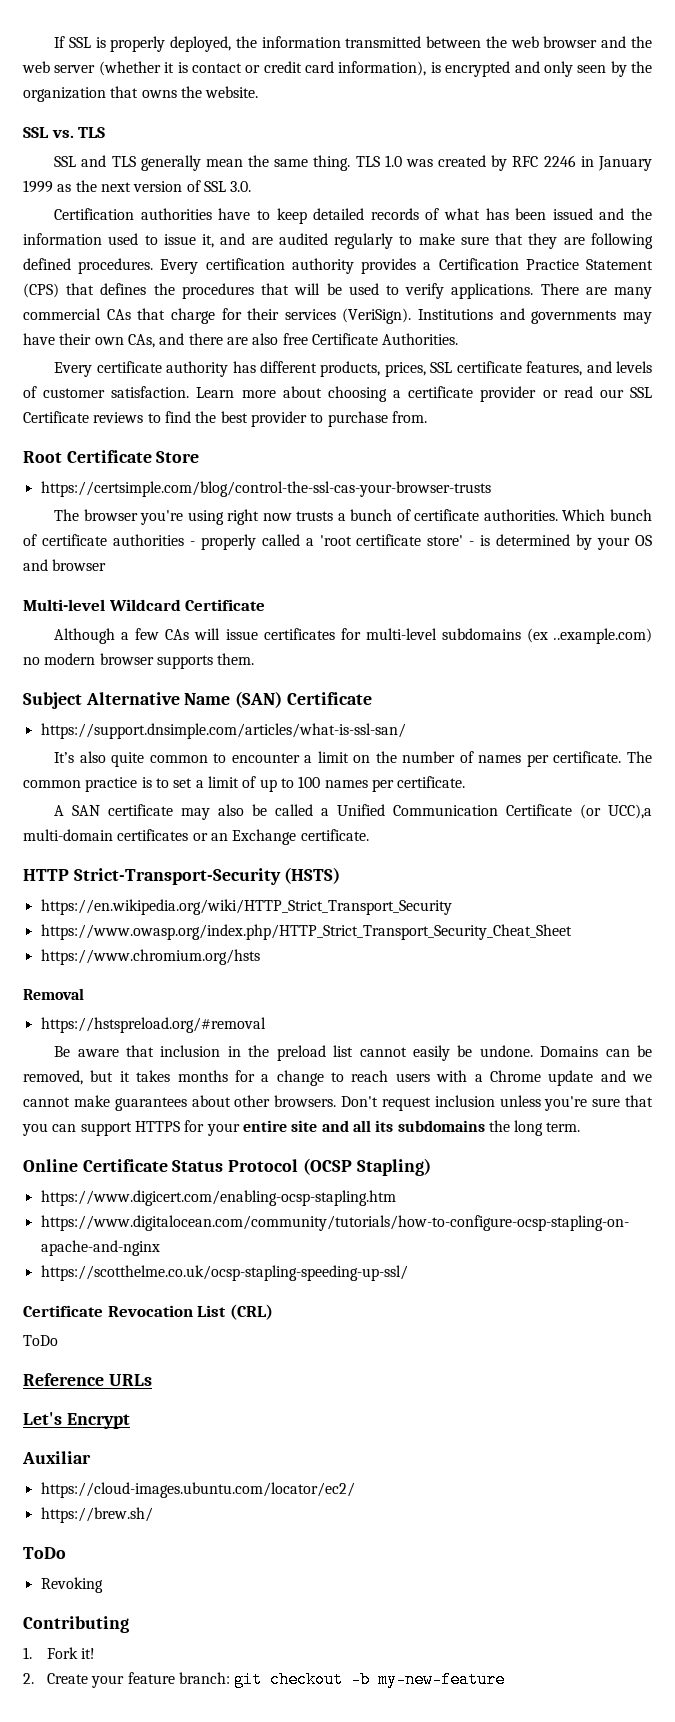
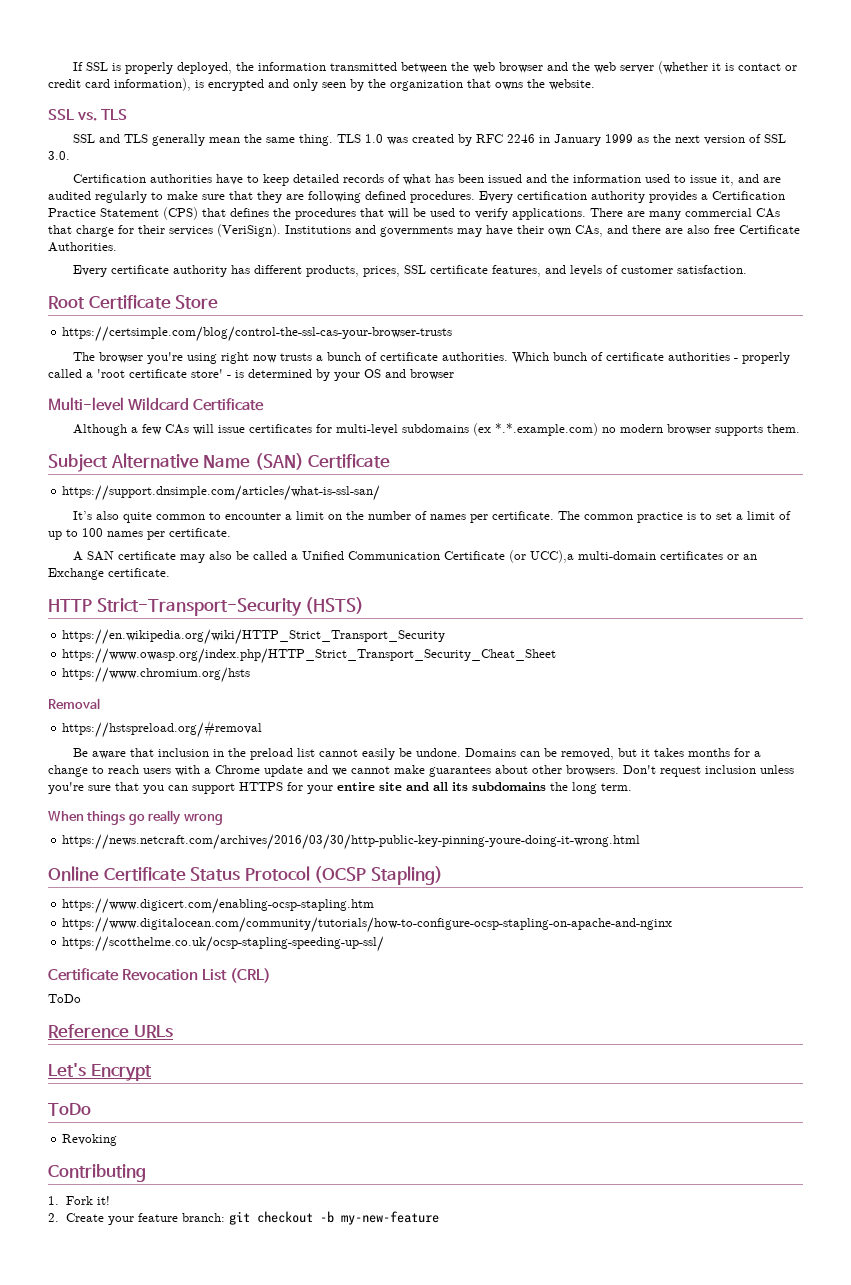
- Learn more about choosing a certificate provider or read our SSL Certificate reviews to find the best provider to purchase from.
- Although a few CAs will issue certificates for multi-level subdomains (ex ..example.com) no modern browser supports them.
+ Although a few CAs will issue certificates for multi-level subdomains (ex *.*.example.com) no modern browser supports them.
+ When things go really wrong
+ https://news.netcraft.com/archives/2016/03/30/http-public-key-pinning-youre-doing-it-wrong.html
- Auxiliar
- https://cloud-images.ubuntu.com/locator/ec2/
- https://brew.sh/

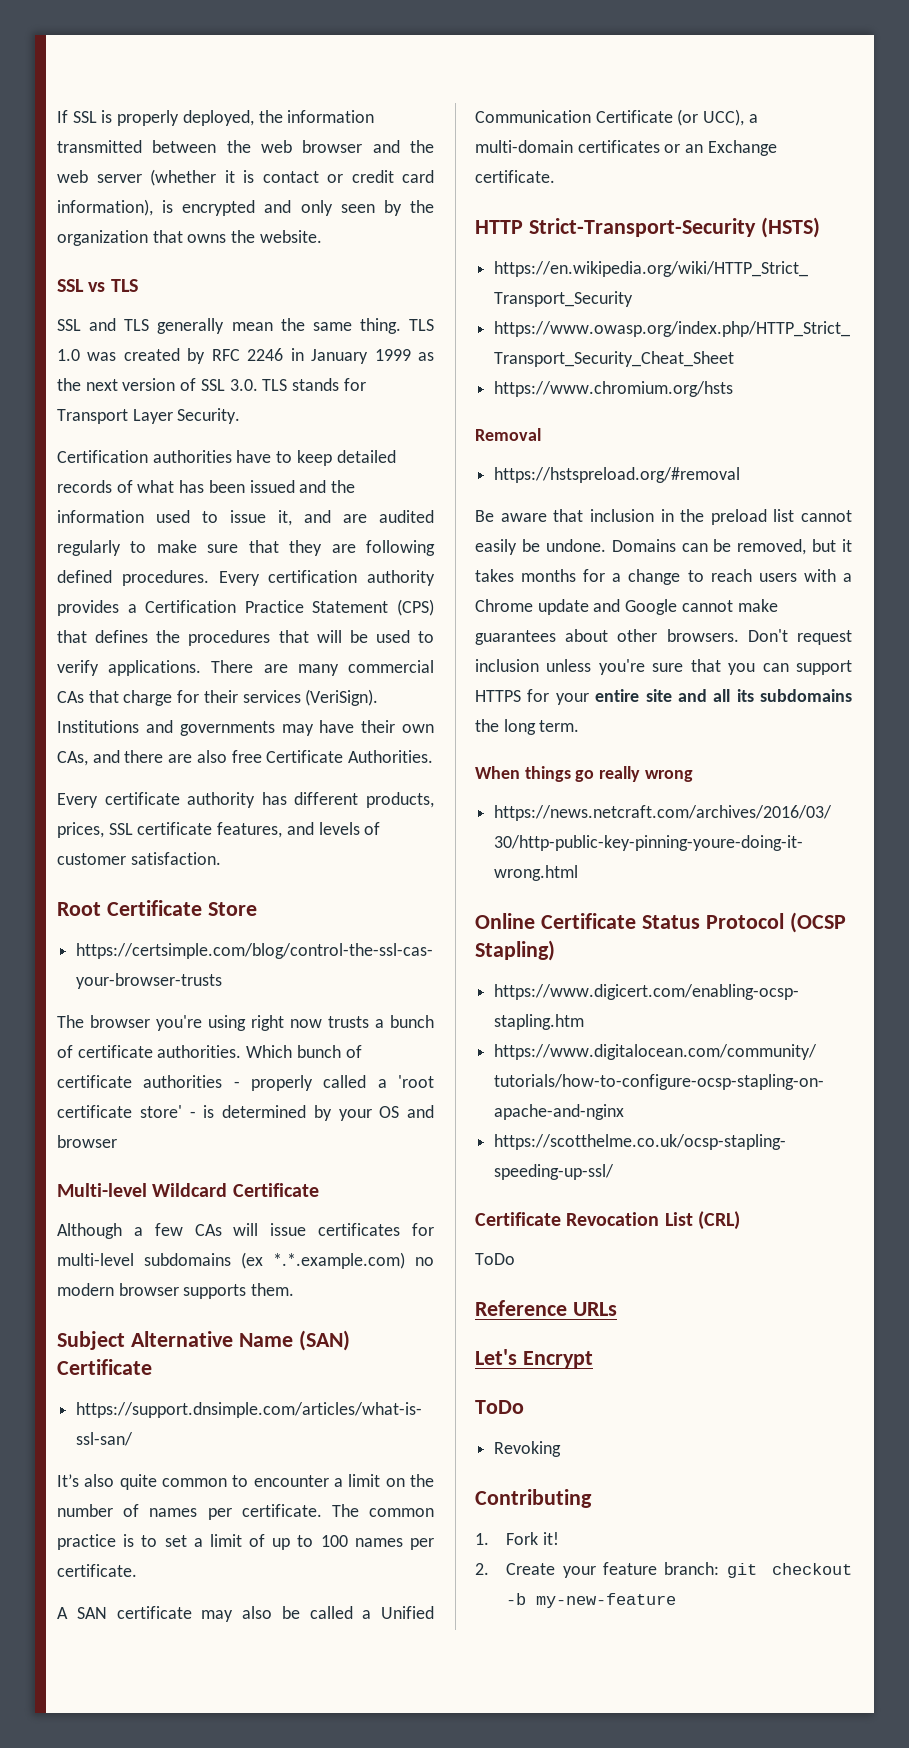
- SSL vs. TLS
+ SSL vs TLS
- TLS 1.0 was created by RFC 2246 in January 1999 as the next version of SSL 3.0.
+ TLS 1.0 was created by RFC 2246 in January 1999 as the next version of SSL 3.0. TLS stands for Transport Layer Security.
- A SAN certificate may also be called a Unified Communication Certificate (or UCC),a multi-domain certificates or an Exchange certificate.
+ A SAN certificate may also be called a Unified Communication Certificate (or UCC), a multi-domain certificates or an Exchange certificate.
- Domains can be removed, but it takes months for a change to reach users with a Chrome update and we cannot make guarantees about other browsers.
+ Domains can be removed, but it takes months for a change to reach users with a Chrome update and Google cannot make guarantees about other browsers.

